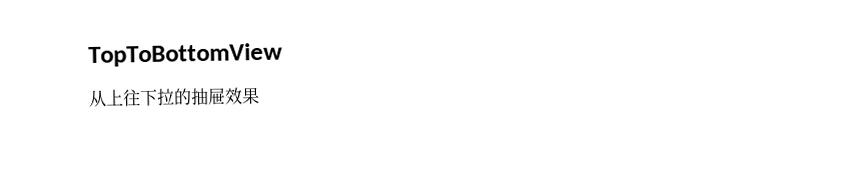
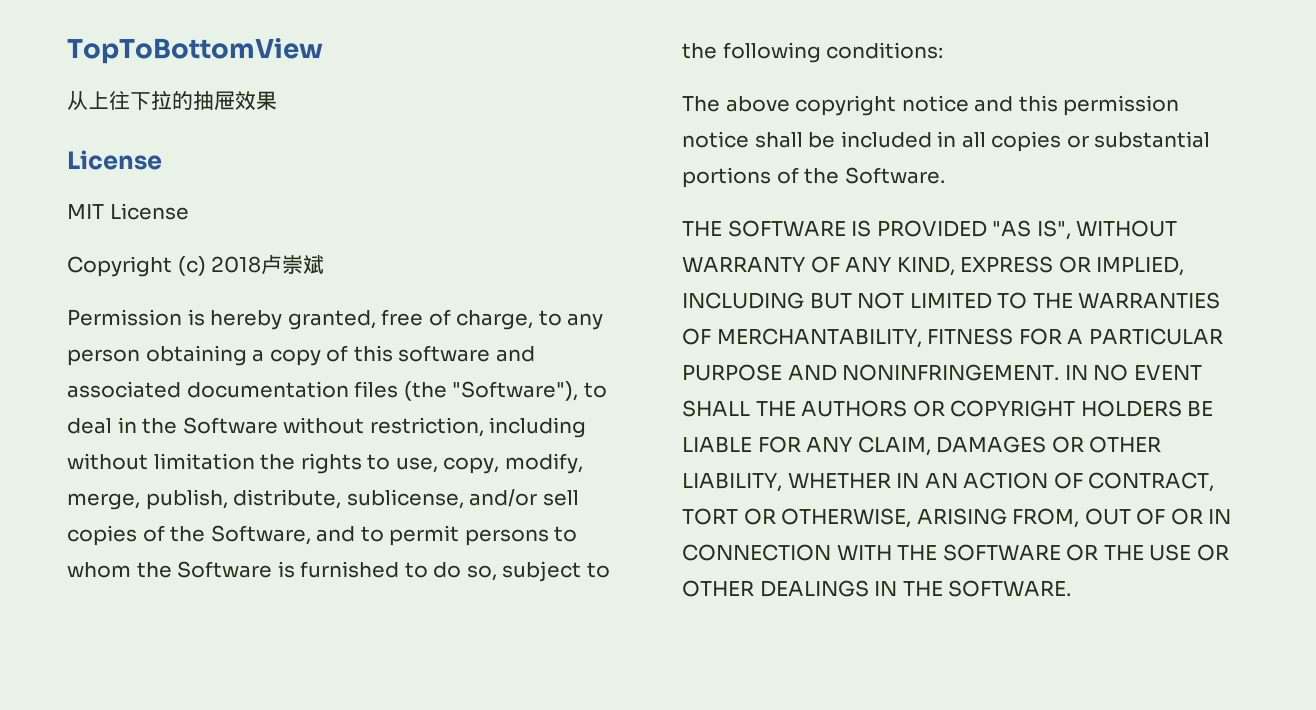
  从上往下拉的抽屉效果
+ License
+ MIT License
+ Copyright (c) 2018卢崇斌
+ Permission is hereby granted, free of charge, to any person obtaining a copy of this software and associated documentation files (the "Software"), to deal in the Software without restriction, including without limitation the rights to use, copy, modify, merge, publish, distribute, sublicense, and/or sell copies of the Software, and to permit persons to whom the Software is furnished to do so, subject to the following conditions:
+ The above copyright notice and this permission notice shall be included in all copies or substantial portions of the Software.
+ THE SOFTWARE IS PROVIDED "AS IS", WITHOUT WARRANTY OF ANY KIND, EXPRESS OR IMPLIED, INCLUDING BUT NOT LIMITED TO THE WARRANTIES OF MERCHANTABILITY, FITNESS FOR A PARTICULAR PURPOSE AND NONINFRINGEMENT. IN NO EVENT SHALL THE AUTHORS OR COPYRIGHT HOLDERS BE LIABLE FOR ANY CLAIM, DAMAGES OR OTHER LIABILITY, WHETHER IN AN ACTION OF CONTRACT, TORT OR OTHERWISE, ARISING FROM, OUT OF OR IN CONNECTION WITH THE SOFTWARE OR THE USE OR OTHER DEALINGS IN THE SOFTWARE.

